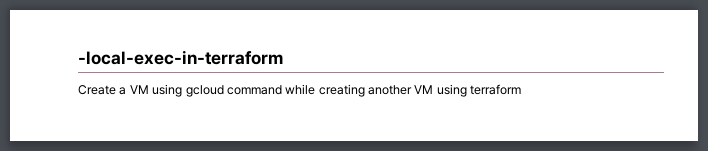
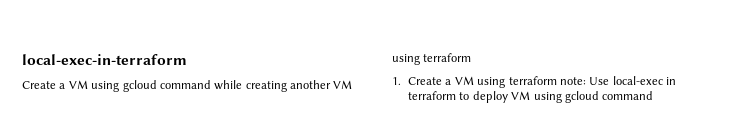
- -local-exec-in-terraform
+ local-exec-in-terraform
+ 1. Create a VM using terraform note: Use local-exec in terraform to deploy VM using gcloud command

